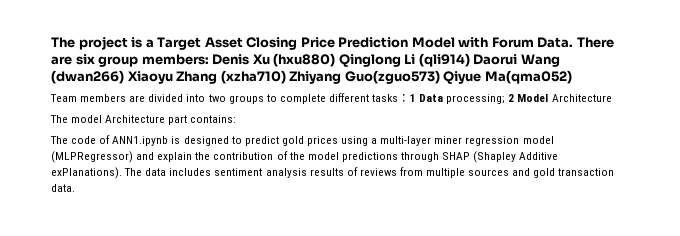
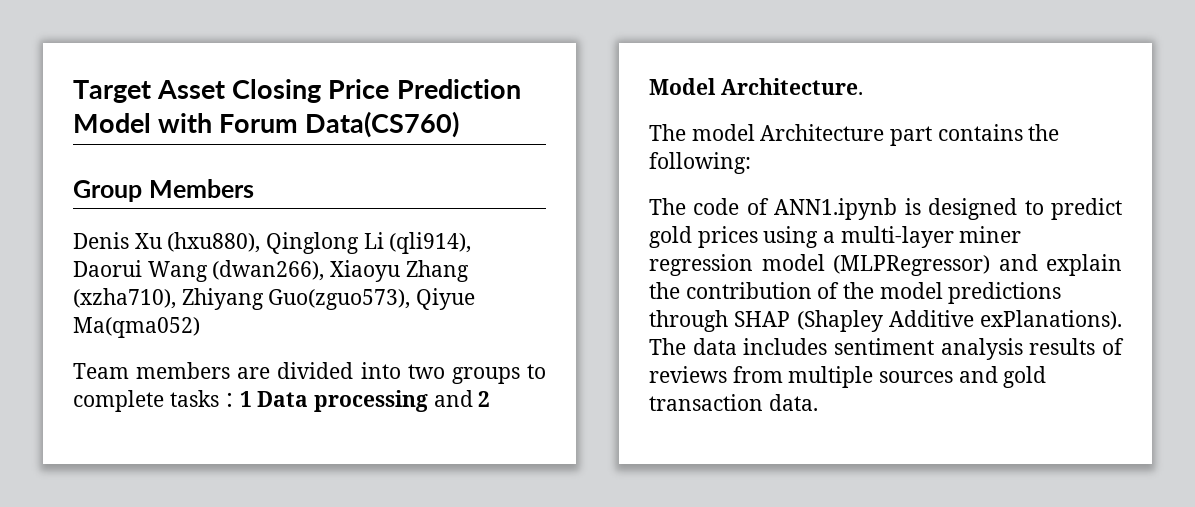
- The project is a Target Asset Closing Price Prediction Model with Forum Data. There are six group members: Denis Xu (hxu880) Qinglong Li (qli914) Daorui Wang (dwan266) Xiaoyu Zhang (xzha710) Zhiyang Guo(zguo573) Qiyue Ma(qma052)
+ Target Asset Closing Price Prediction Model with Forum Data(CS760)
+ Group Members
+ Denis Xu (hxu880), Qinglong Li (qli914), Daorui Wang (dwan266), Xiaoyu Zhang (xzha710), Zhiyang Guo(zguo573), Qiyue Ma(qma052)
- Team members are divided into two groups to complete different tasks：1 Data processing; 2 Model Architecture
+ Team members are divided into two groups to complete tasks：1 Data processing and 2 Model Architecture.
- The model Architecture part contains:
+ The model Architecture part contains the following:

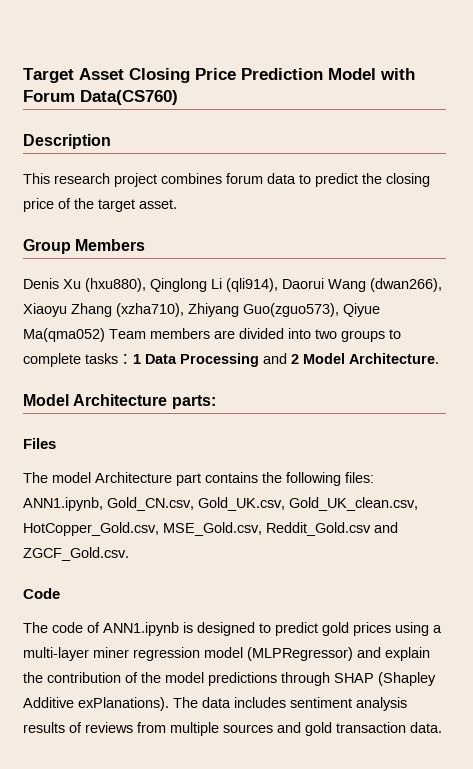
+ Description
+ This research project combines forum data to predict the closing price of the target asset.
- Denis Xu (hxu880), Qinglong Li (qli914), Daorui Wang (dwan266), Xiaoyu Zhang (xzha710), Zhiyang Guo(zguo573), Qiyue Ma(qma052)
- Team members are divided into two groups to complete tasks：1 Data processing and 2 Model Architecture.
+ Denis Xu (hxu880), Qinglong Li (qli914), Daorui Wang (dwan266), Xiaoyu Zhang (xzha710), Zhiyang Guo(zguo573), Qiyue Ma(qma052) Team members are divided into two groups to complete tasks：1 Data Processing and 2 Model Architecture.
+ Model Architecture parts:
+ Files
- The model Architecture part contains the following:
+ The model Architecture part contains the following files: ANN1.ipynb, Gold_CN.csv, Gold_UK.csv, Gold_UK_clean.csv, HotCopper_Gold.csv, MSE_Gold.csv, Reddit_Gold.csv and ZGCF_Gold.csv.
+ Code

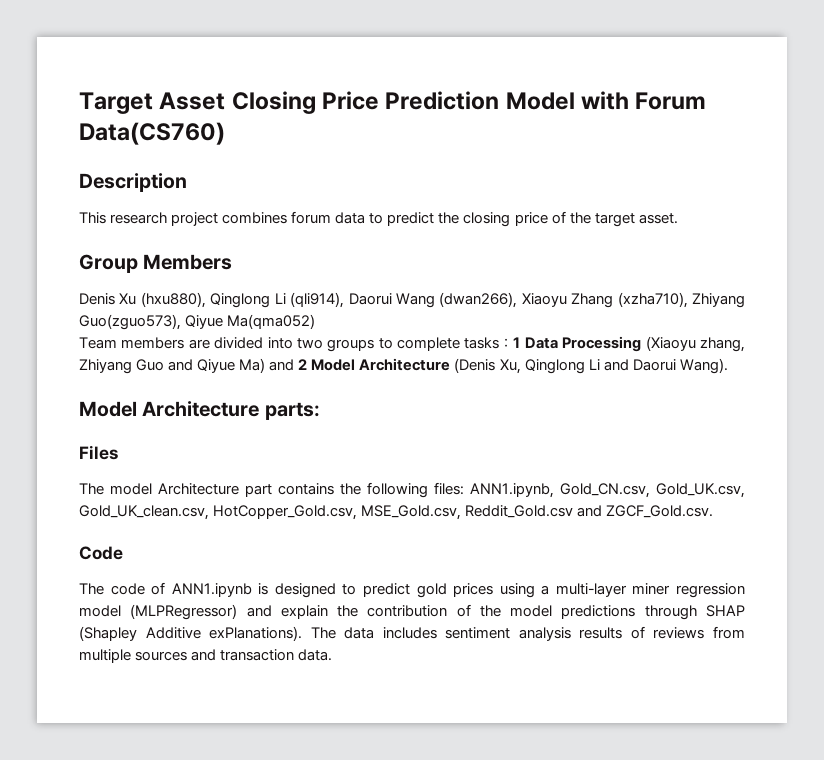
- Denis Xu (hxu880), Qinglong Li (qli914), Daorui Wang (dwan266), Xiaoyu Zhang (xzha710), Zhiyang Guo(zguo573), Qiyue Ma(qma052) Team members are divided into two groups to complete tasks：1 Data Processing and 2 Model Architecture.
+ Denis Xu (hxu880), Qinglong Li (qli914), Daorui Wang (dwan266), Xiaoyu Zhang (xzha710), Zhiyang Guo(zguo573), Qiyue Ma(qma052)
+ Team members are divided into two groups to complete tasks：1 Data Processing (Xiaoyu zhang, Zhiyang Guo and Qiyue Ma) and 2 Model Architecture (Denis Xu, Qinglong Li and Daorui Wang).
- The data includes sentiment analysis results of reviews from multiple sources and gold transaction data.
+ The data includes sentiment analysis results of reviews from multiple sources and transaction data.

